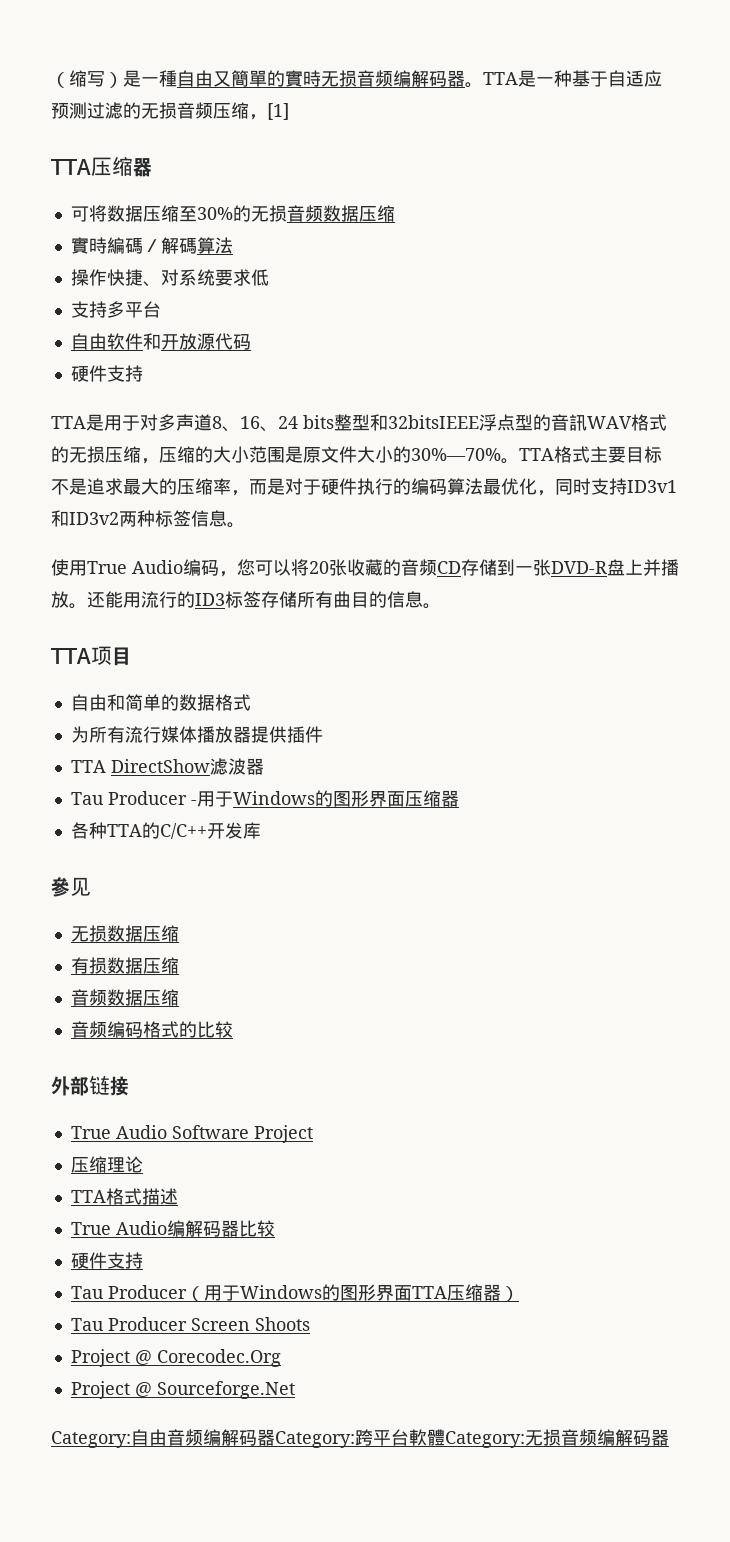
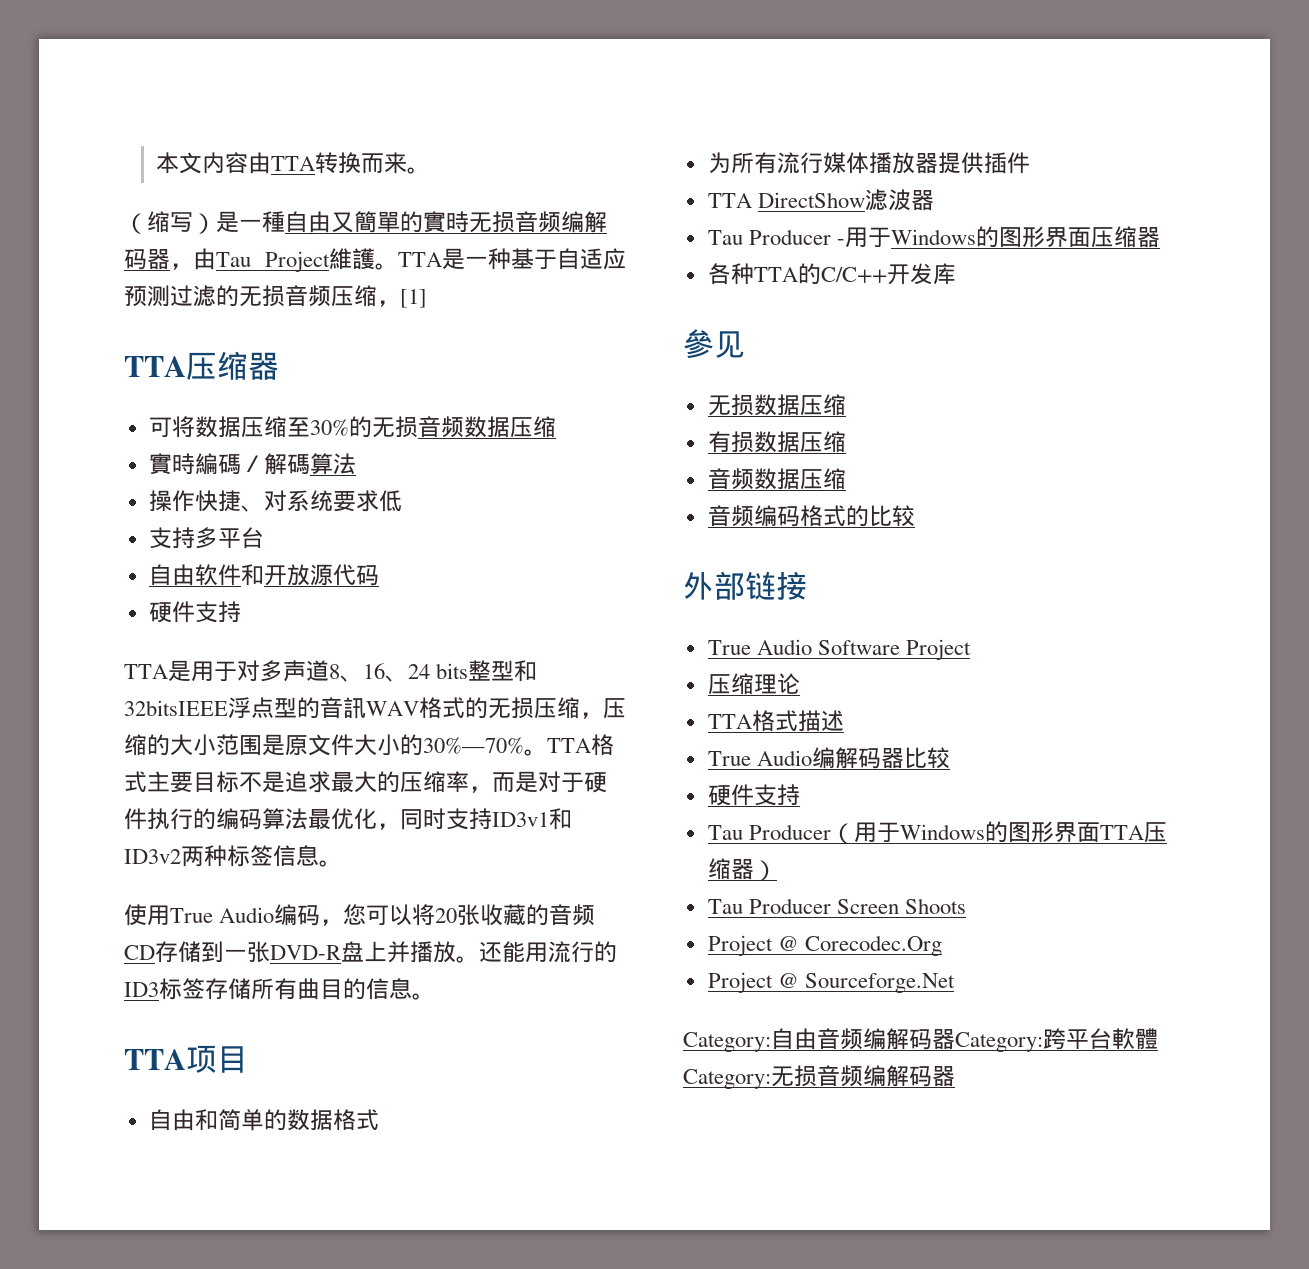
+ 本文内容由TTA转换而来。
- （缩写）是一種自由又簡單的實時无损音频编解码器。
+ （缩写）是一種自由又簡單的實時无损音频编解码器，由Tau Project維護。

